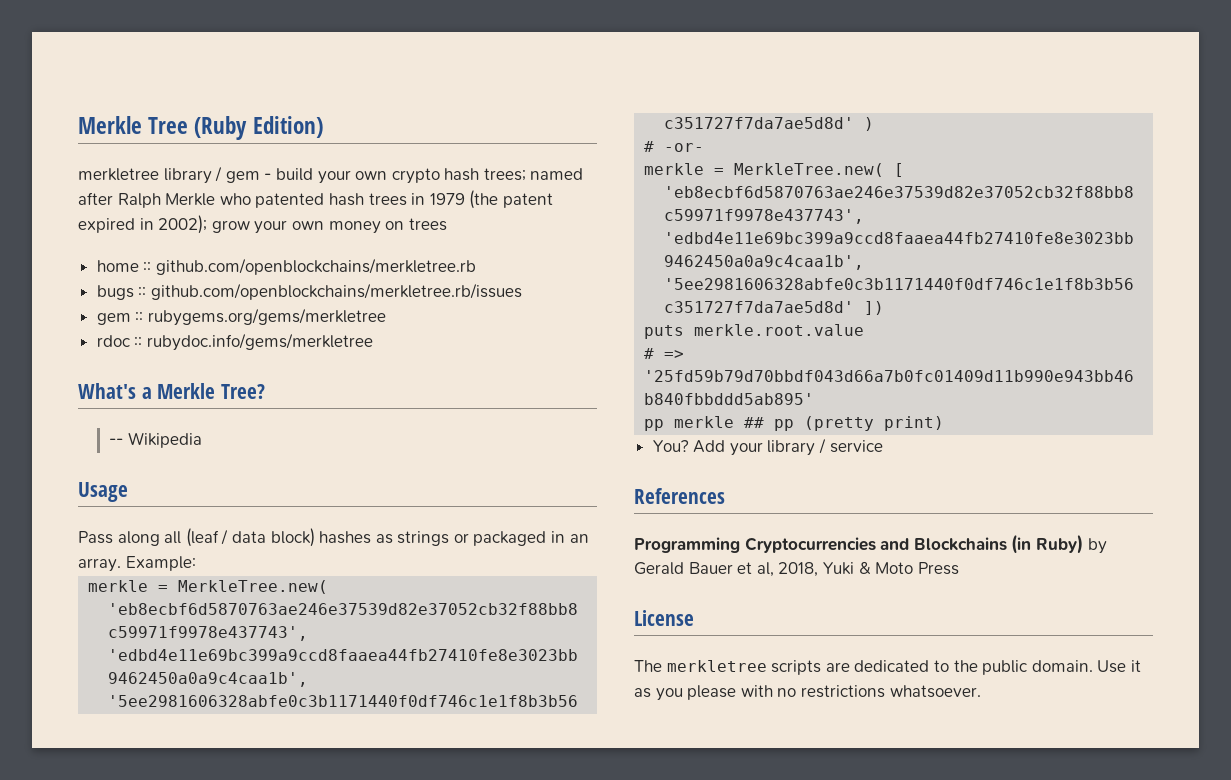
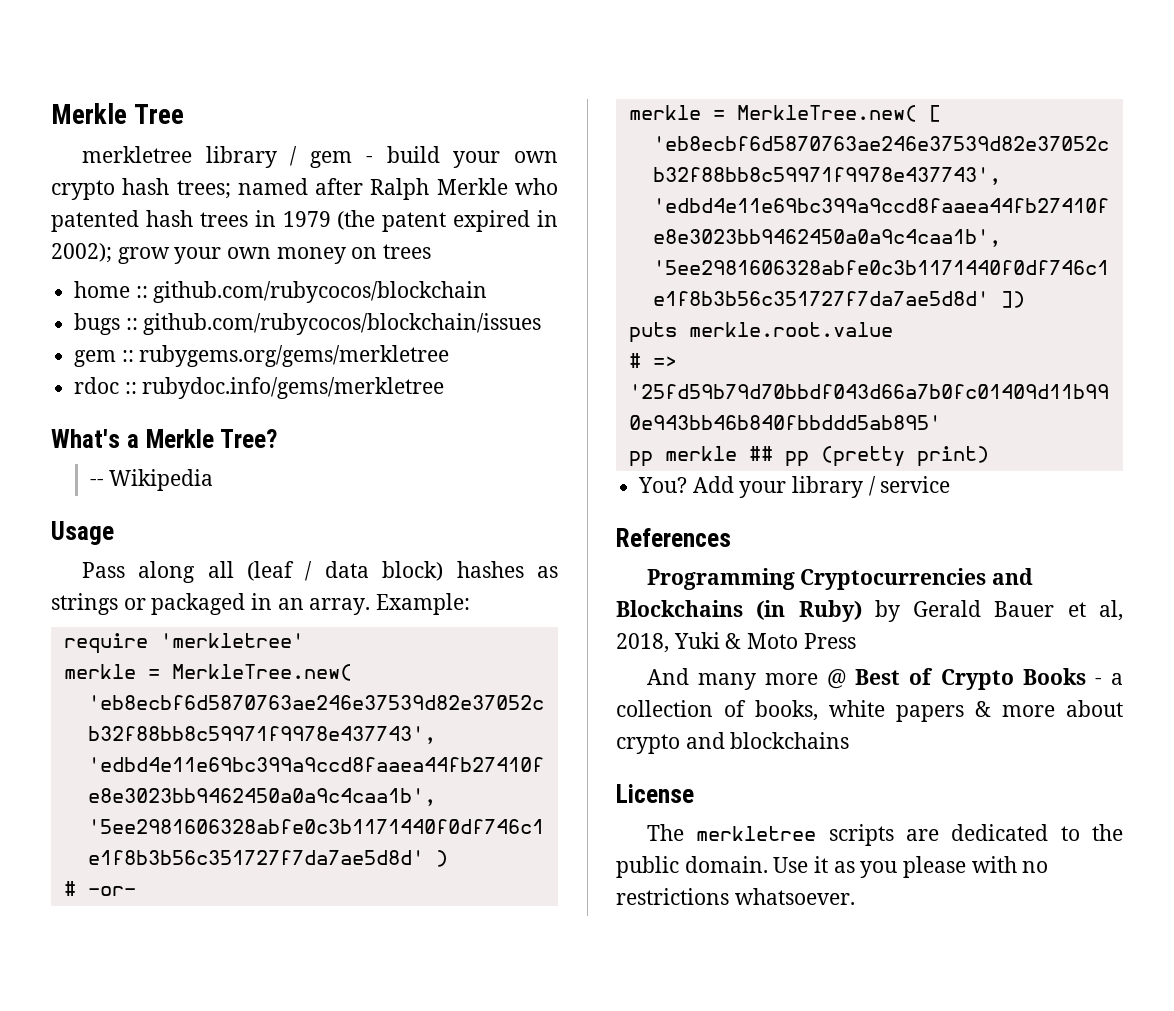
- Merkle Tree (Ruby Edition)
+ Merkle Tree
- home :: github.com/openblockchains/merkletree.rb
+ home :: github.com/rubycocos/blockchain
- bugs :: github.com/openblockchains/merkletree.rb/issues
+ bugs :: github.com/rubycocos/blockchain/issues
+ require 'merkletree'
+ And many more @ Best of Crypto Books - a collection of books, white papers & more about crypto and blockchains

